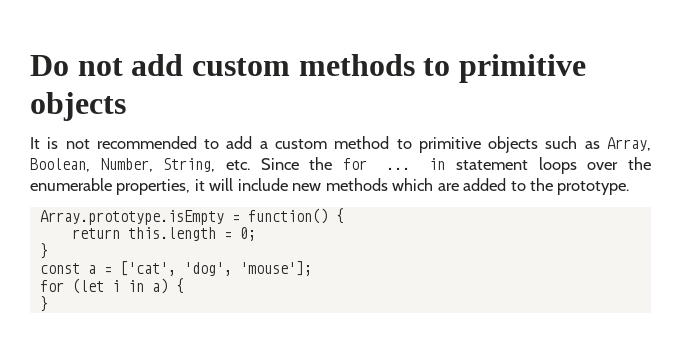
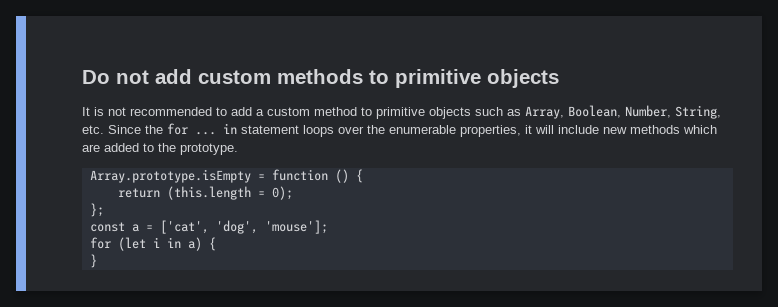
- Array.prototype.isEmpty = function() {
+ Array.prototype.isEmpty = function () {
- return this.length = 0;
- }
+ return (this.length = 0);
+ };

